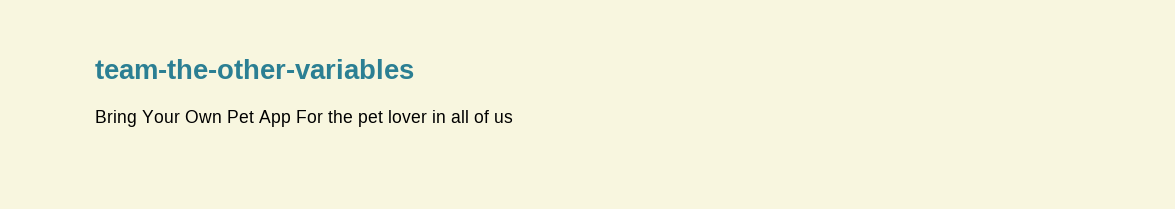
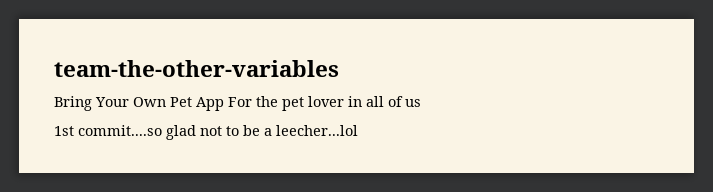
+ 1st commit....so glad not to be a leecher...lol

